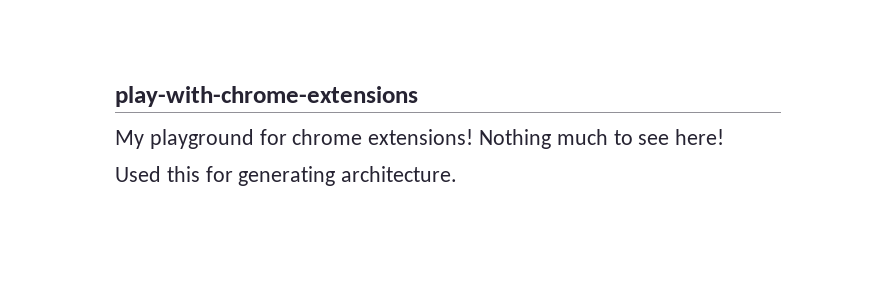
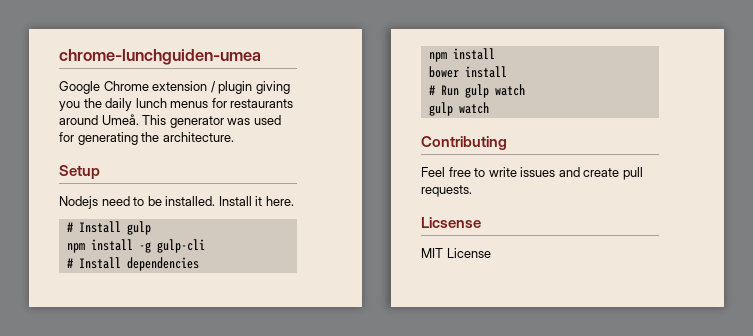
- play-with-chrome-extensions
- My playground for chrome extensions! Nothing much to see here!
- Used this for generating architecture.
+ chrome-lunchguiden-umea
+ Google Chrome extension / plugin giving you the daily lunch menus for restaurants around Umeå. This generator was used for generating the architecture.
+ Setup
+ Nodejs need to be installed. Install it here.
+ # Install gulp
+ npm install -g gulp-cli
+ # Install dependencies
+ npm install
+ bower install
+ # Run gulp watch
+ gulp watch
+ Contributing
+ Feel free to write issues and create pull requests.
+ Licsense
+ MIT License

